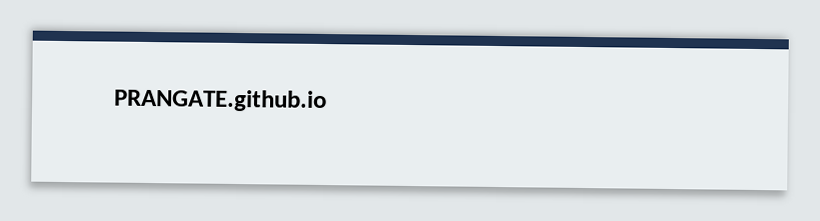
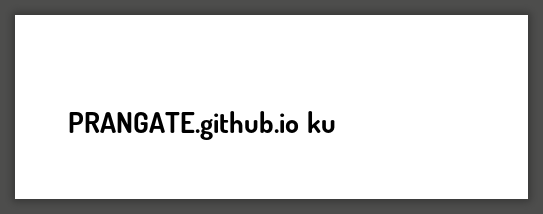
- PRANGATE.github.io
+ PRANGATE.github.io ku

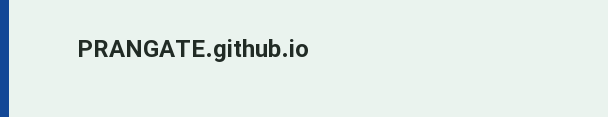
- PRANGATE.github.io ku
+ PRANGATE.github.io

